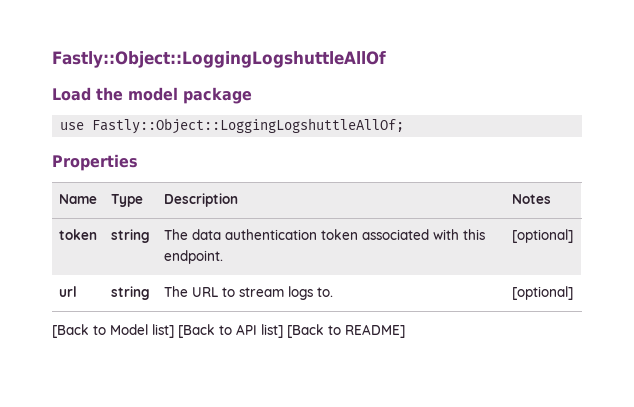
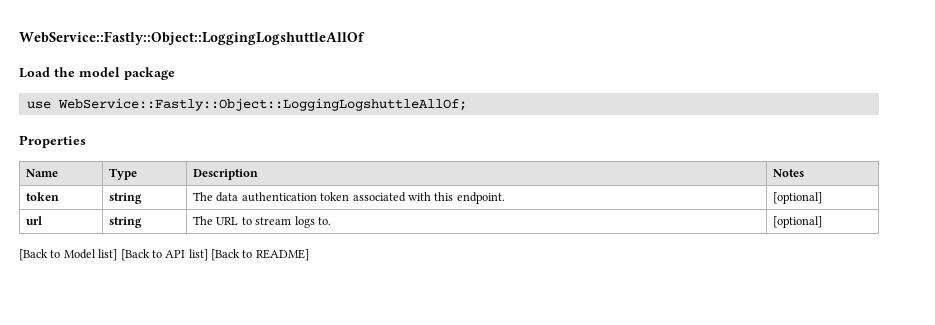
- Fastly::Object::LoggingLogshuttleAllOf
+ WebService::Fastly::Object::LoggingLogshuttleAllOf
- use Fastly::Object::LoggingLogshuttleAllOf;
+ use WebService::Fastly::Object::LoggingLogshuttleAllOf;

